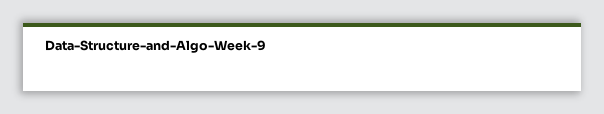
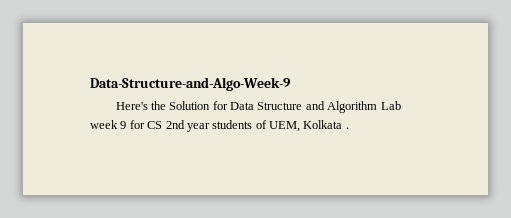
+ Here's the Solution for Data Structure and Algorithm Lab week 9 for CS 2nd year students of UEM, Kolkata .

